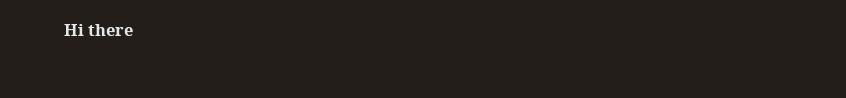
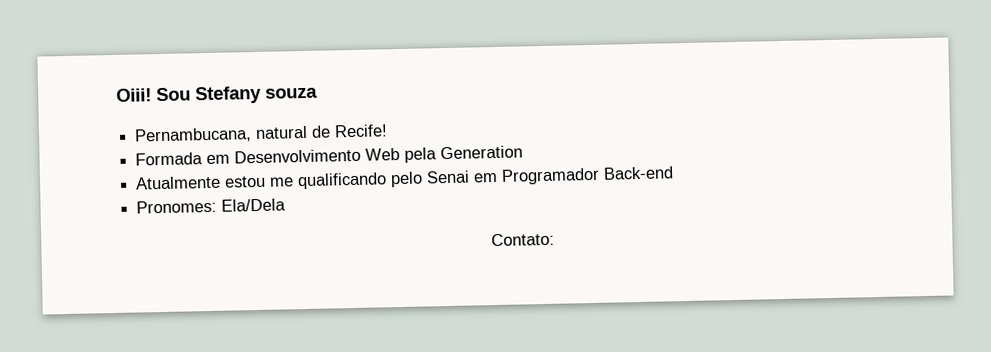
- Hi there
+ Oiii! Sou Stefany souza
+ Pernambucana, natural de Recife!
+ Formada em Desenvolvimento Web pela Generation
+ Atualmente estou me qualificando pelo Senai em Programador Back-end
+ Pronomes: Ela/Dela
+ Contato:

